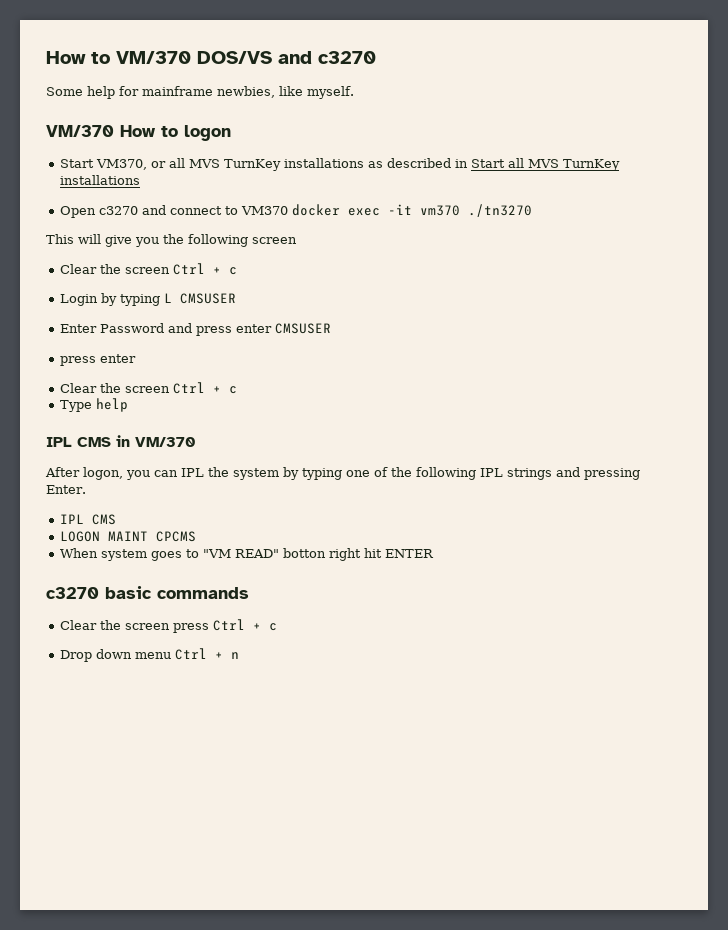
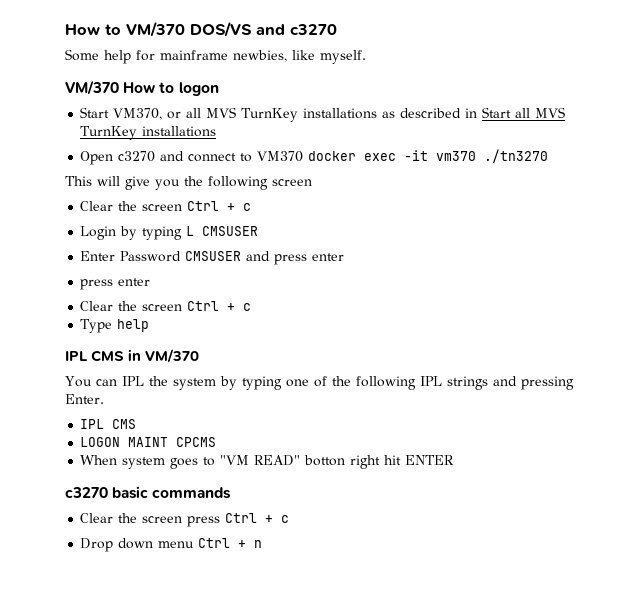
- Enter Password and press enter CMSUSER
+ Enter Password CMSUSER and press enter
- After logon, you can IPL the system by typing one of the following IPL strings and pressing Enter.
+ You can IPL the system by typing one of the following IPL strings and pressing Enter.

